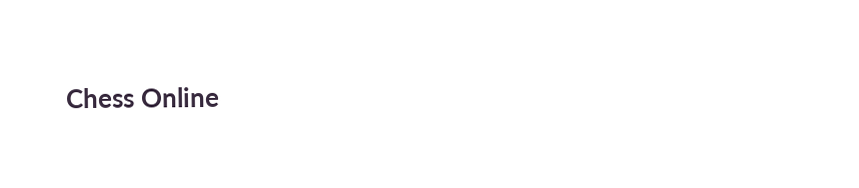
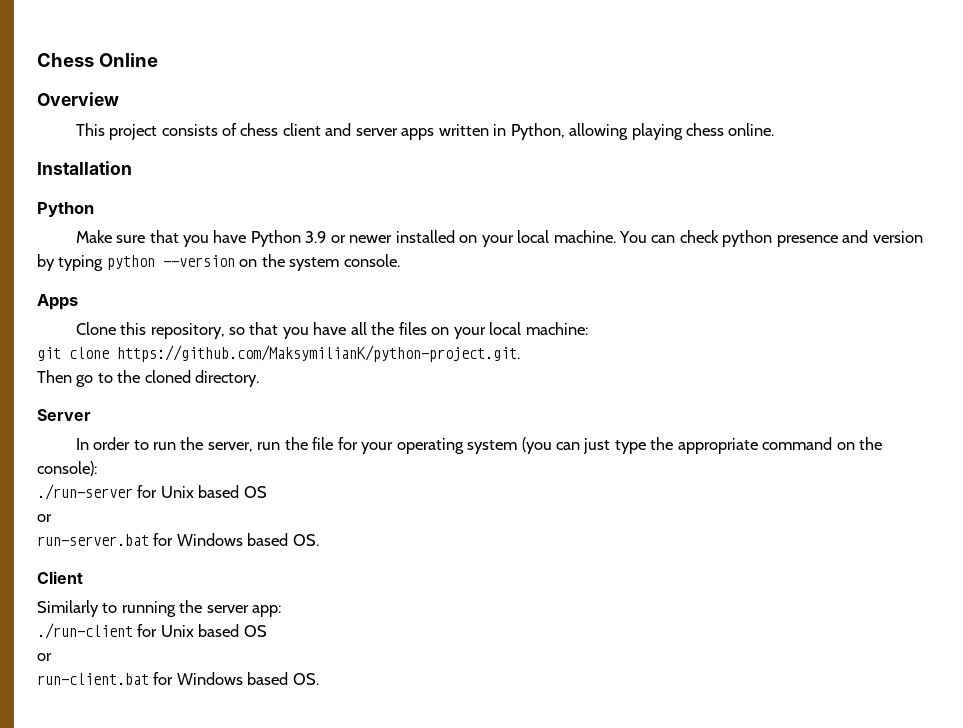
+ Overview
+ This project consists of chess client and server apps written in Python, allowing playing chess online.
+ Installation
+ Python
+ Make sure that you have Python 3.9 or newer installed on your local machine. You can check python presence and version by typing python --version on the system console.
+ Apps
+ Clone this repository, so that you have all the files on your local machine:
+ git clone https://github.com/MaksymilianK/python-project.git.
+ Then go to the cloned directory.
+ Server
+ In order to run the server, run the file for your operating system (you can just type the appropriate command on the console):
+ ./run-server for Unix based OS
+ or
+ run-server.bat for Windows based OS.
+ Client
+ Similarly to running the server app:
+ ./run-client for Unix based OS
+ or
+ run-client.bat for Windows based OS.

